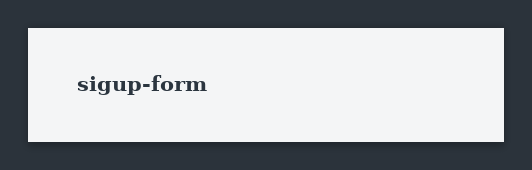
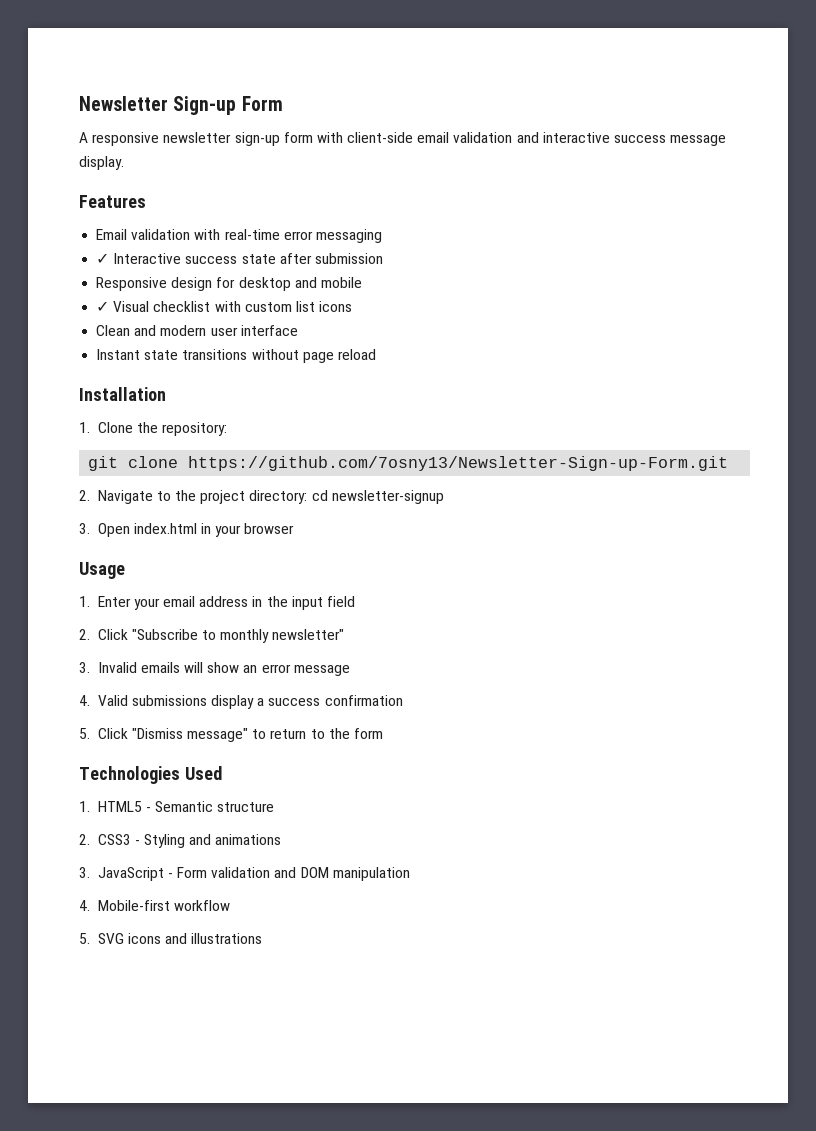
- sigup-form
+ Newsletter Sign-up Form
+ A responsive newsletter sign-up form with client-side email validation and interactive success message display.
+ Features
+ Email validation with real-time error messaging
+ ✓ Interactive success state after submission
+ Responsive design for desktop and mobile
+ ✓ Visual checklist with custom list icons
+ Clean and modern user interface
+ Instant state transitions without page reload
+ Installation
+ 1. Clone the repository:
+ git clone https://github.com/7osny13/Newsletter-Sign-up-Form.git
+ 2. Navigate to the project directory: cd newsletter-signup
+ 3. Open index.html in your browser
+ Usage
+ 1. Enter your email address in the input field
+ 2. Click "Subscribe to monthly newsletter"
+ 3. Invalid emails will show an error message
+ 4. Valid submissions display a success confirmation
+ 5. Click "Dismiss message" to return to the form
+ Technologies Used
+ 1. HTML5 - Semantic structure
+ 2. CSS3 - Styling and animations
+ 3. JavaScript - Form validation and DOM manipulation
+ 4. Mobile-first workflow
+ 5. SVG icons and illustrations

